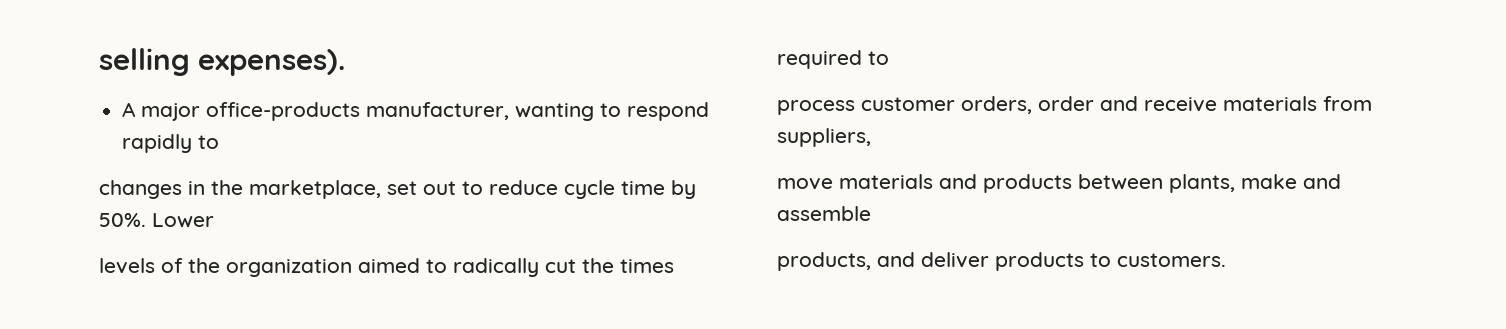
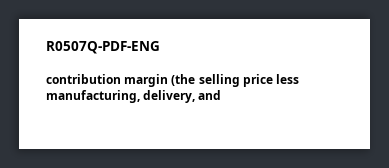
- selling expenses).
- A major office-products manufacturer, wanting to respond rapidly to
- changes in the marketplace, set out to reduce cycle time by 50%. Lower
- levels of the organization aimed to radically cut the times required to
- process customer orders, order and receive materials from suppliers,
- move materials and products between plants, make and assemble
- products, and deliver products to customers.
+ R0507Q-PDF-ENG
+ contribution margin (the selling price less manufacturing, delivery, and

